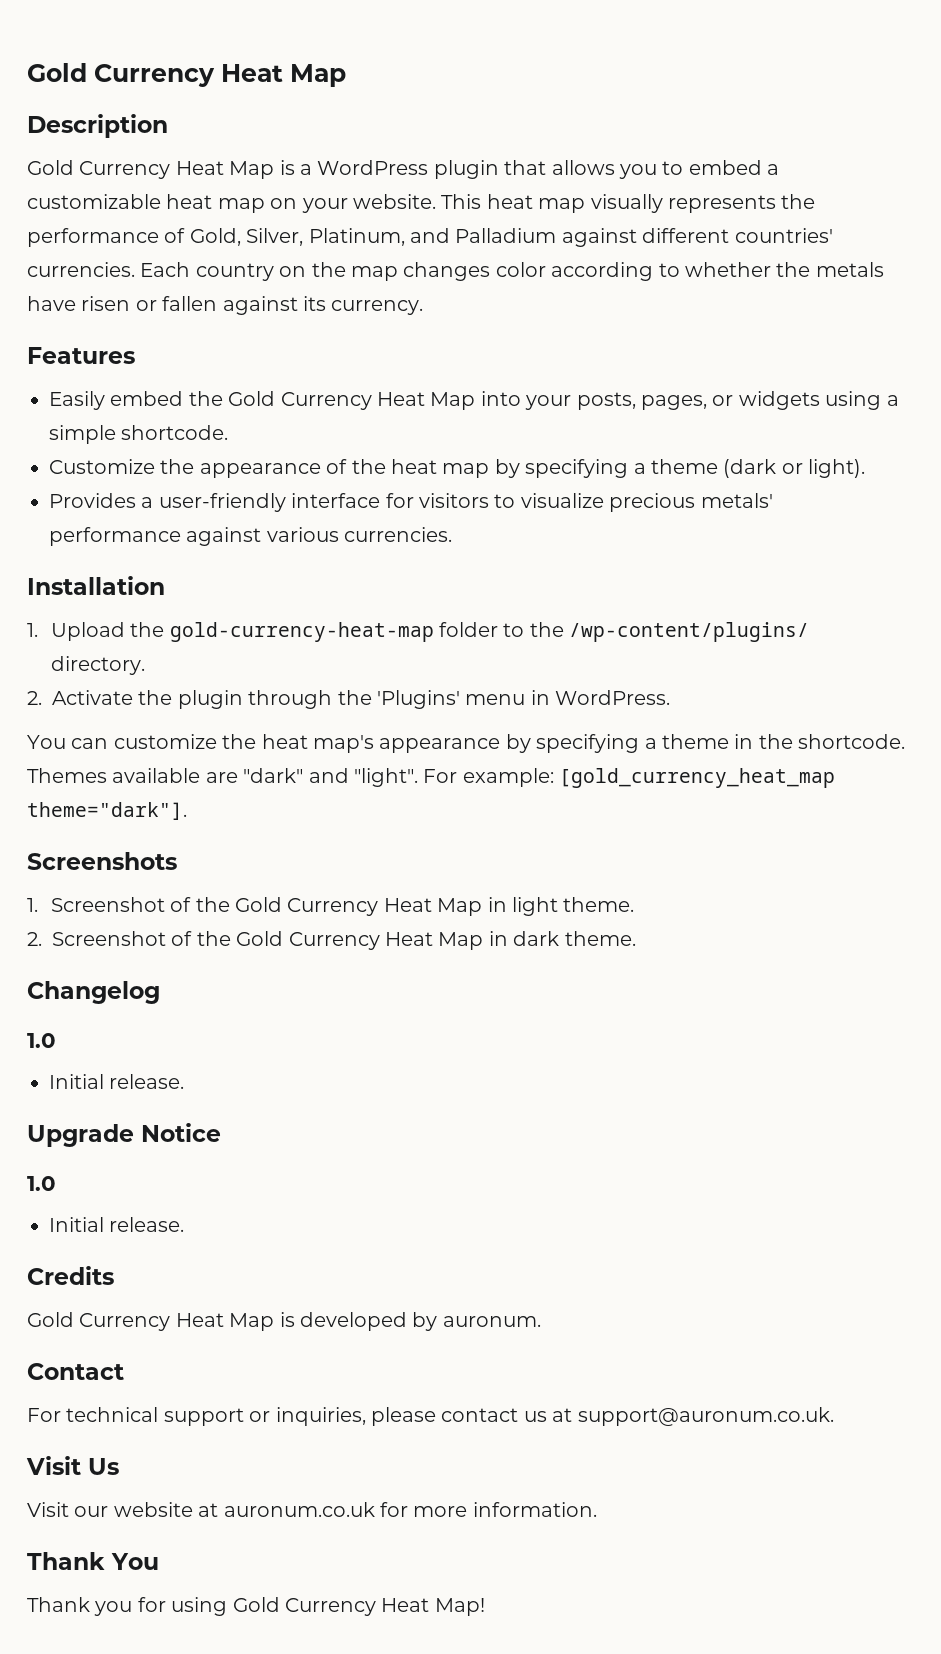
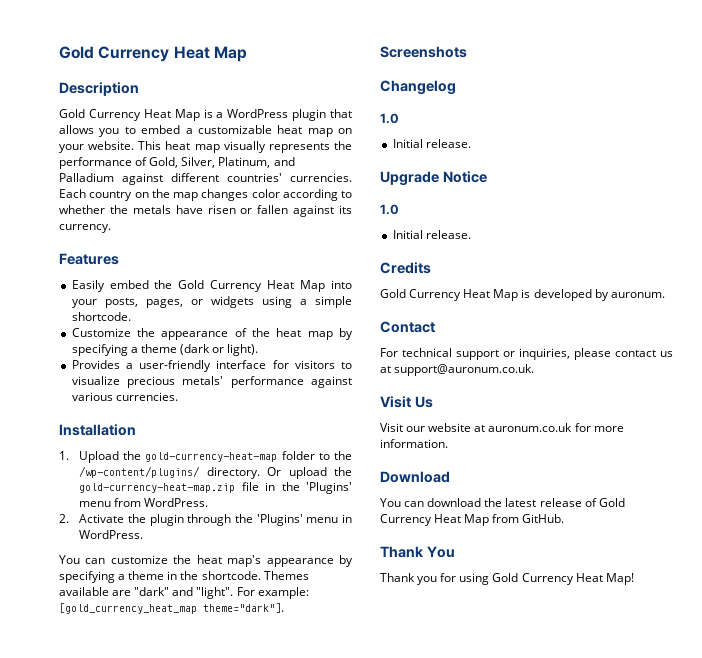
+ Or upload the gold-currency-heat-map.zip file in the 'Plugins' menu from WordPress.
- 1. Screenshot of the Gold Currency Heat Map in light theme.
- 2. Screenshot of the Gold Currency Heat Map in dark theme.
+ Download
+ You can download the latest release of Gold Currency Heat Map from GitHub.

